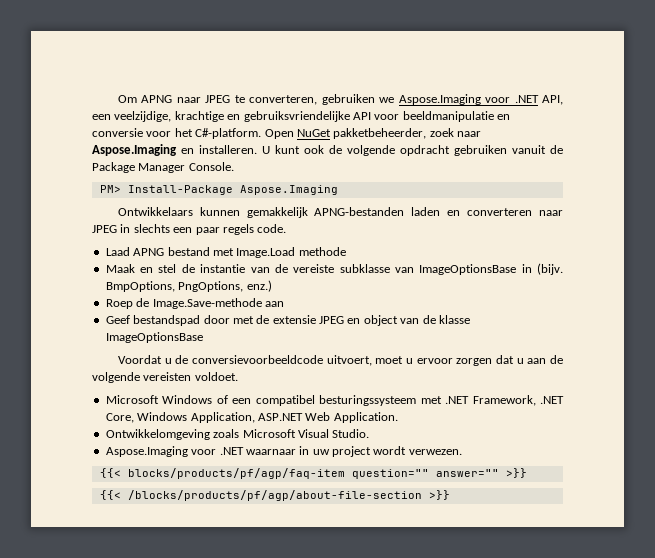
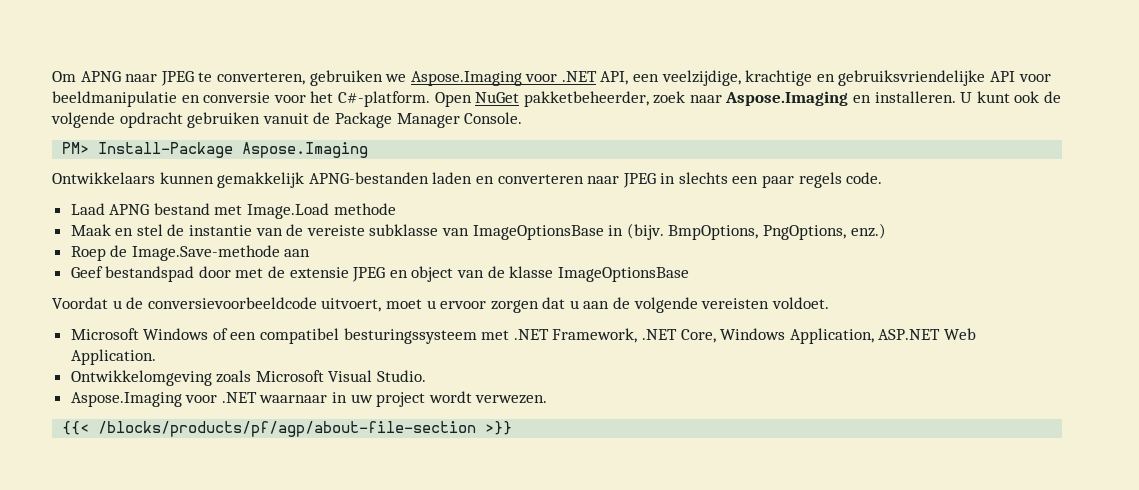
- {{< blocks/products/pf/agp/faq-item question="" answer="" >}}

